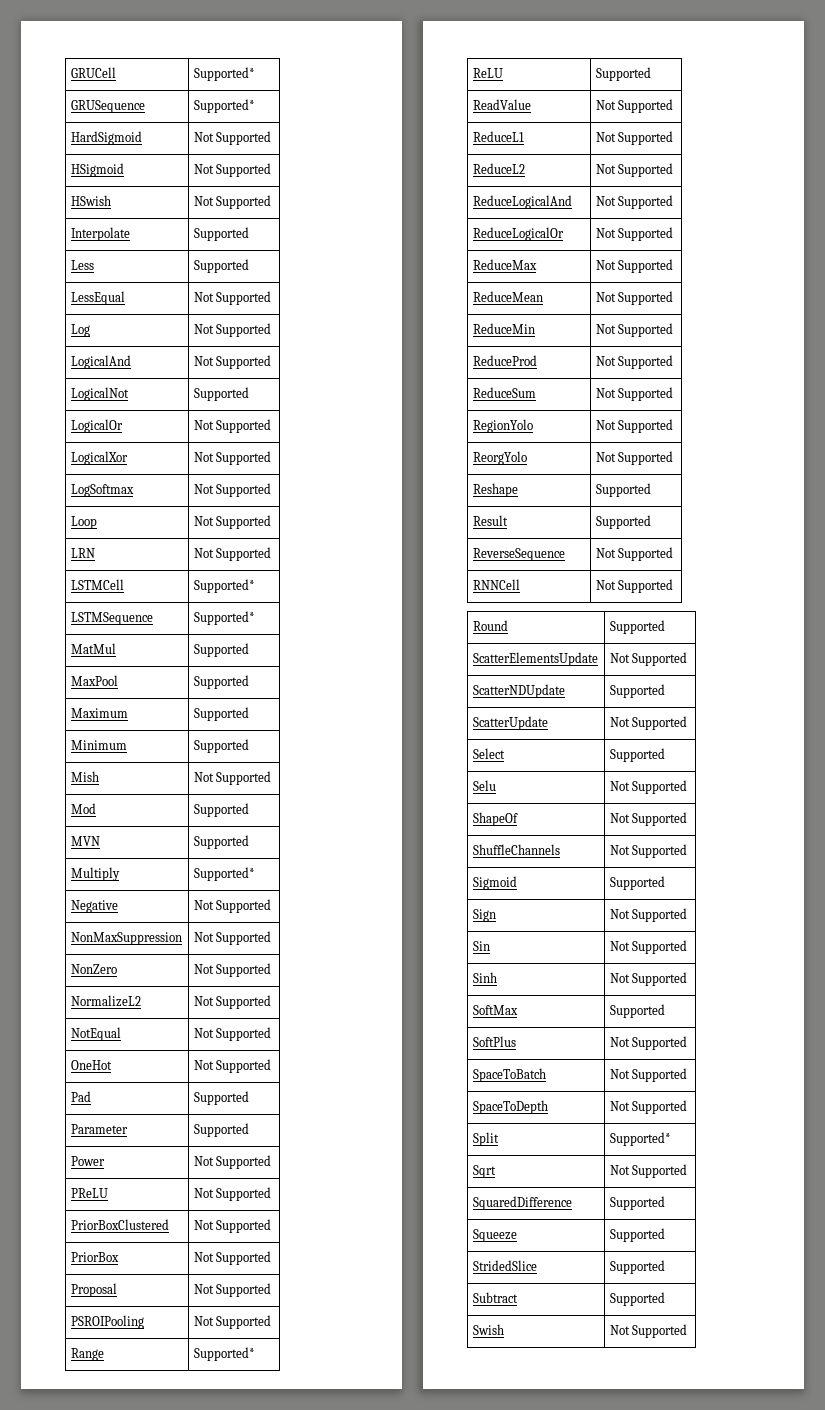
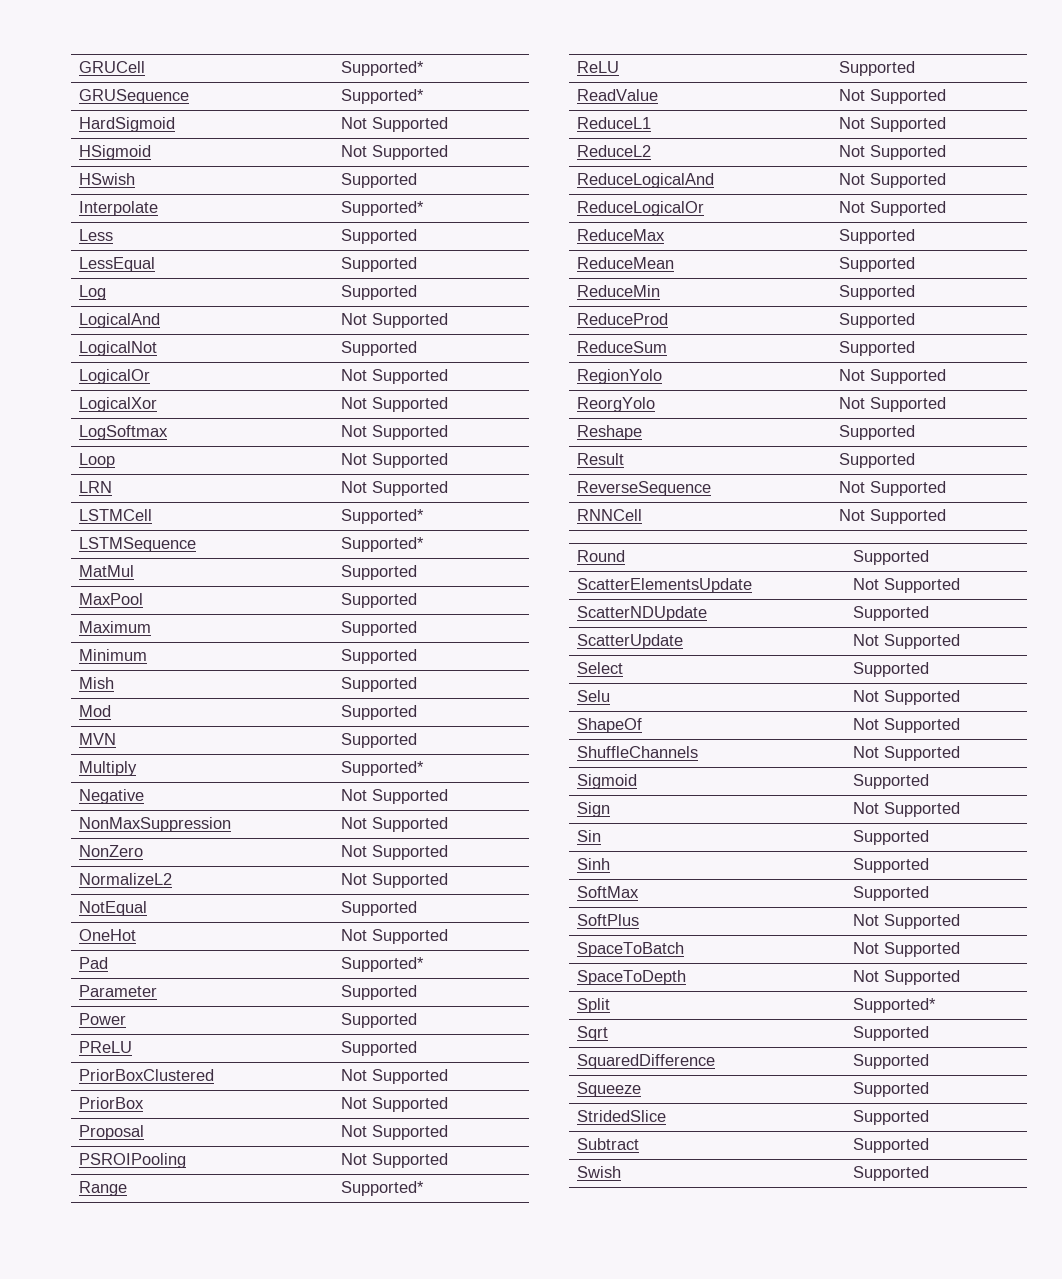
- HSwish | Not Supported
+ HSwish | Supported
- Interpolate | Supported
+ Interpolate | Supported*
- LessEqual | Not Supported
+ LessEqual | Supported
- Log | Not Supported
+ Log | Supported
- Mish | Not Supported
+ Mish | Supported
- NotEqual | Not Supported
+ NotEqual | Supported
- Pad | Supported
+ Pad | Supported*
- Power | Not Supported
+ Power | Supported
- PReLU | Not Supported
+ PReLU | Supported
- ReduceMax | Not Supported
+ ReduceMax | Supported
- ReduceMean | Not Supported
+ ReduceMean | Supported
- ReduceMin | Not Supported
+ ReduceMin | Supported
- ReduceProd | Not Supported
+ ReduceProd | Supported
- ReduceSum | Not Supported
+ ReduceSum | Supported
- Sin | Not Supported
+ Sin | Supported
- Sinh | Not Supported
+ Sinh | Supported
- Sqrt | Not Supported
+ Sqrt | Supported
- Swish | Not Supported
+ Swish | Supported

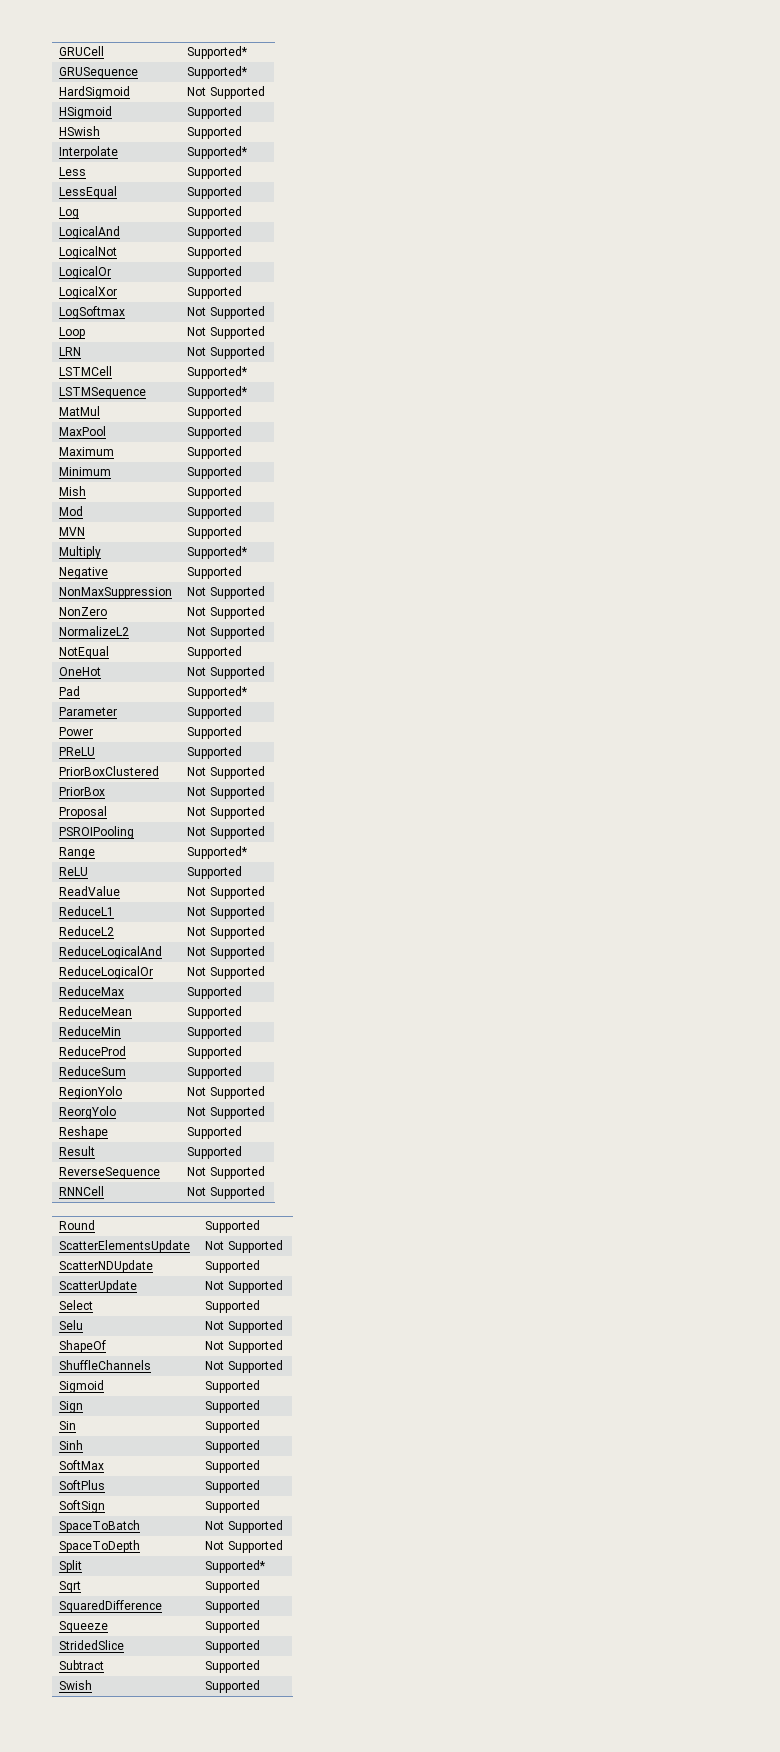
- HSigmoid | Not Supported
+ HSigmoid | Supported
- LogicalAnd | Not Supported
+ LogicalAnd | Supported
- LogicalOr | Not Supported
+ LogicalOr | Supported
- LogicalXor | Not Supported
+ LogicalXor | Supported
- Negative | Not Supported
+ Negative | Supported
- Sign | Not Supported
+ Sign | Supported
- SoftPlus | Not Supported
+ SoftPlus | Supported
+ SoftSign | Supported

